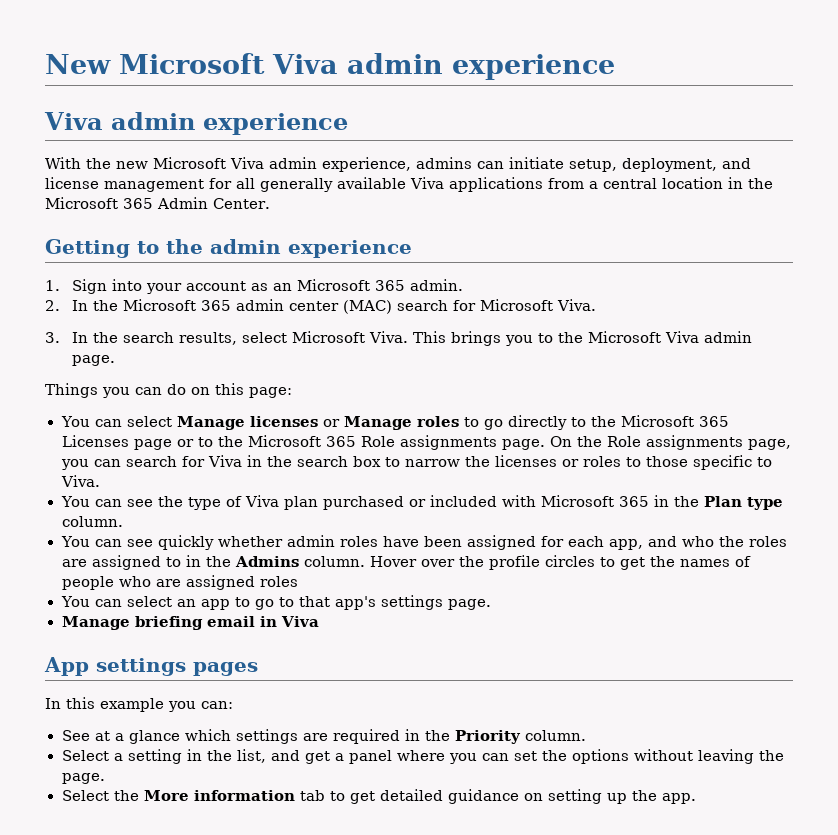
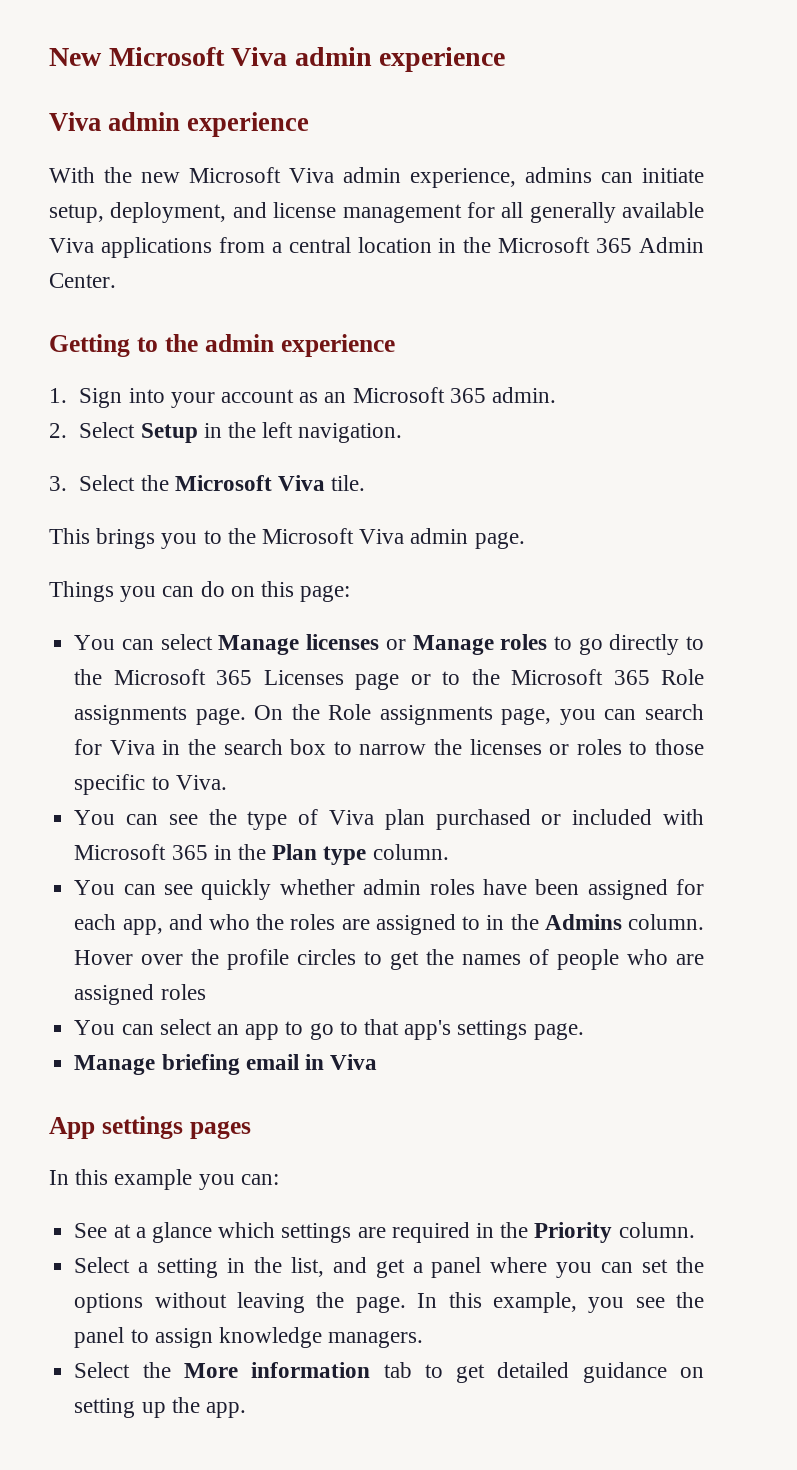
- 2. In the Microsoft 365 admin center (MAC) search for Microsoft Viva.
- 3. In the search results, select Microsoft Viva. This brings you to the Microsoft Viva admin page.
+ 2. Select Setup in the left navigation.
+ 3. Select the Microsoft Viva tile.
+ This brings you to the Microsoft Viva admin page.
+ In this example, you see the panel to assign knowledge managers.

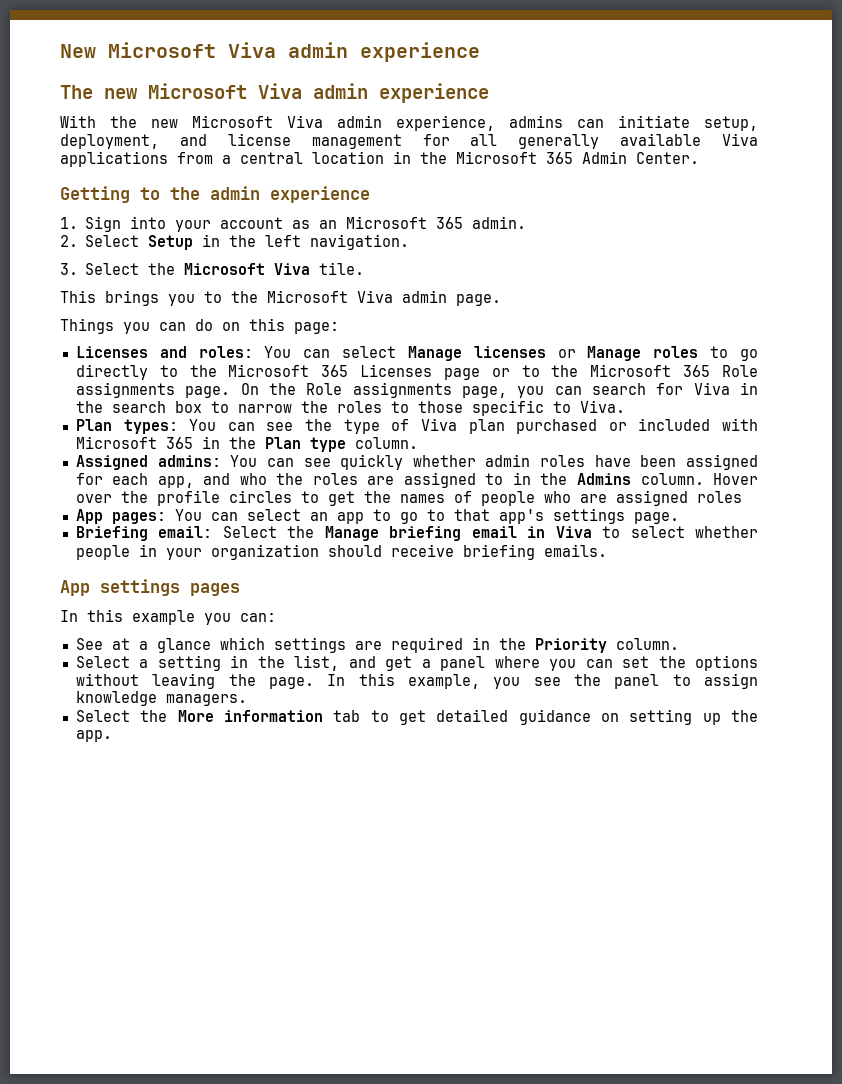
  New Microsoft Viva admin experience
- Viva admin experience
+ The new Microsoft Viva admin experience
- You can select Manage licenses or Manage roles to go directly to the Microsoft 365 Licenses page or to the Microsoft 365 Role assignments page.
+ Licenses and roles: You can select Manage licenses or Manage roles to go directly to the Microsoft 365 Licenses page or to the Microsoft 365 Role assignments page.
- On the Role assignments page, you can search for Viva in the search box to narrow the licenses or roles to those specific to Viva.
+ On the Role assignments page, you can search for Viva in the search box to narrow the roles to those specific to Viva.
- You can see the type of Viva plan purchased or included with Microsoft 365 in the Plan type column.
+ Plan types: You can see the type of Viva plan purchased or included with Microsoft 365 in the Plan type column.
- You can see quickly whether admin roles have been assigned for each app, and who the roles are assigned to in the Admins column.
+ Assigned admins: You can see quickly whether admin roles have been assigned for each app, and who the roles are assigned to in the Admins column.
- You can select an app to go to that app's settings page.
+ App pages: You can select an app to go to that app's settings page.
- Manage briefing email in Viva
+ Briefing email: Select the Manage briefing email in Viva to select whether people in your organization should receive briefing emails.

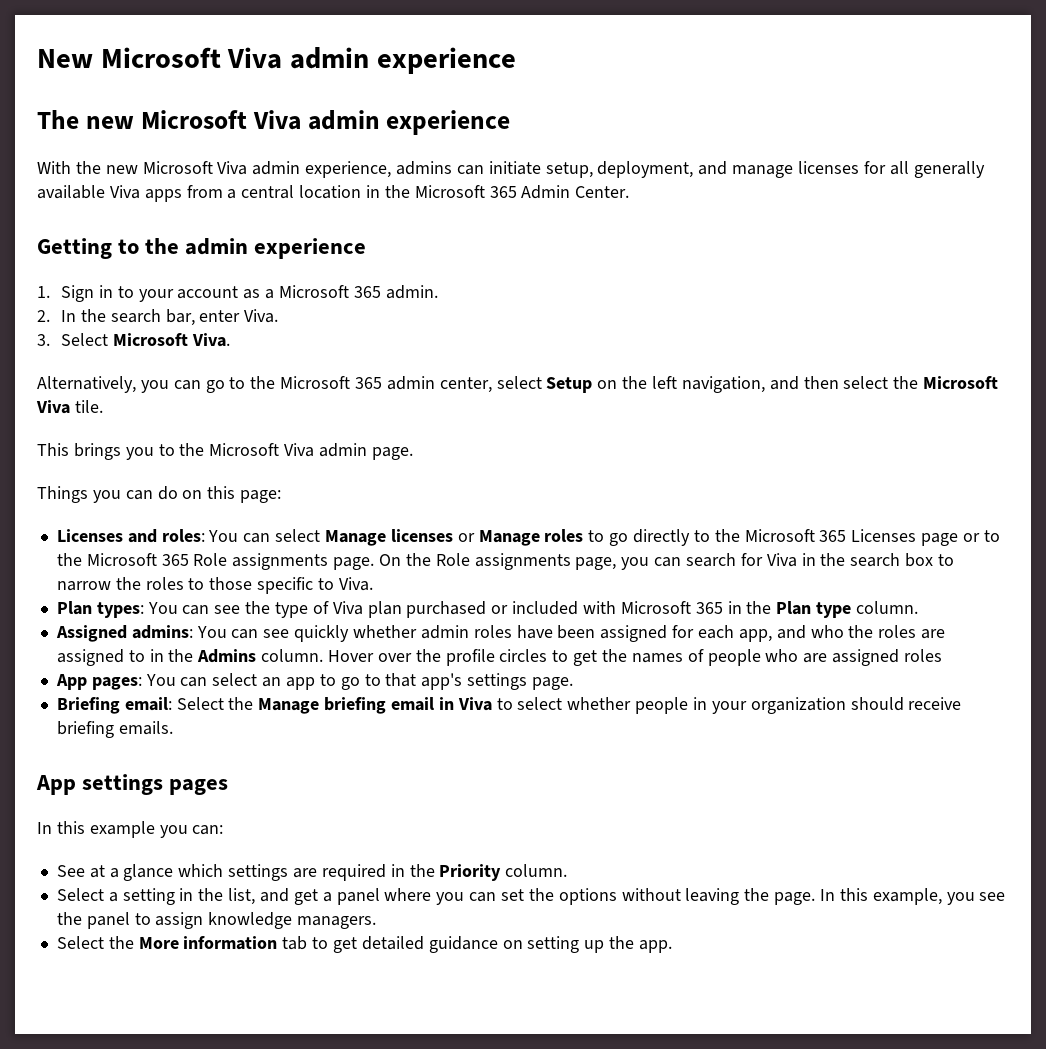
- With the new Microsoft Viva admin experience, admins can initiate setup, deployment, and license management for all generally available Viva applications from a central location in the Microsoft 365 Admin Center.
+ With the new Microsoft Viva admin experience, admins can initiate setup, deployment, and manage licenses for all generally available Viva apps from a central location in the Microsoft 365 Admin Center.
- 1. Sign into your account as an Microsoft 365 admin.
+ 1. Sign in to your account as a Microsoft 365 admin.
- 2. Select Setup in the left navigation.
- 3. Select the Microsoft Viva tile.
+ 2. In the search bar, enter Viva.
+ 3. Select Microsoft Viva.
+ Alternatively, you can go to the Microsoft 365 admin center, select Setup on the left navigation, and then select the Microsoft Viva tile.

